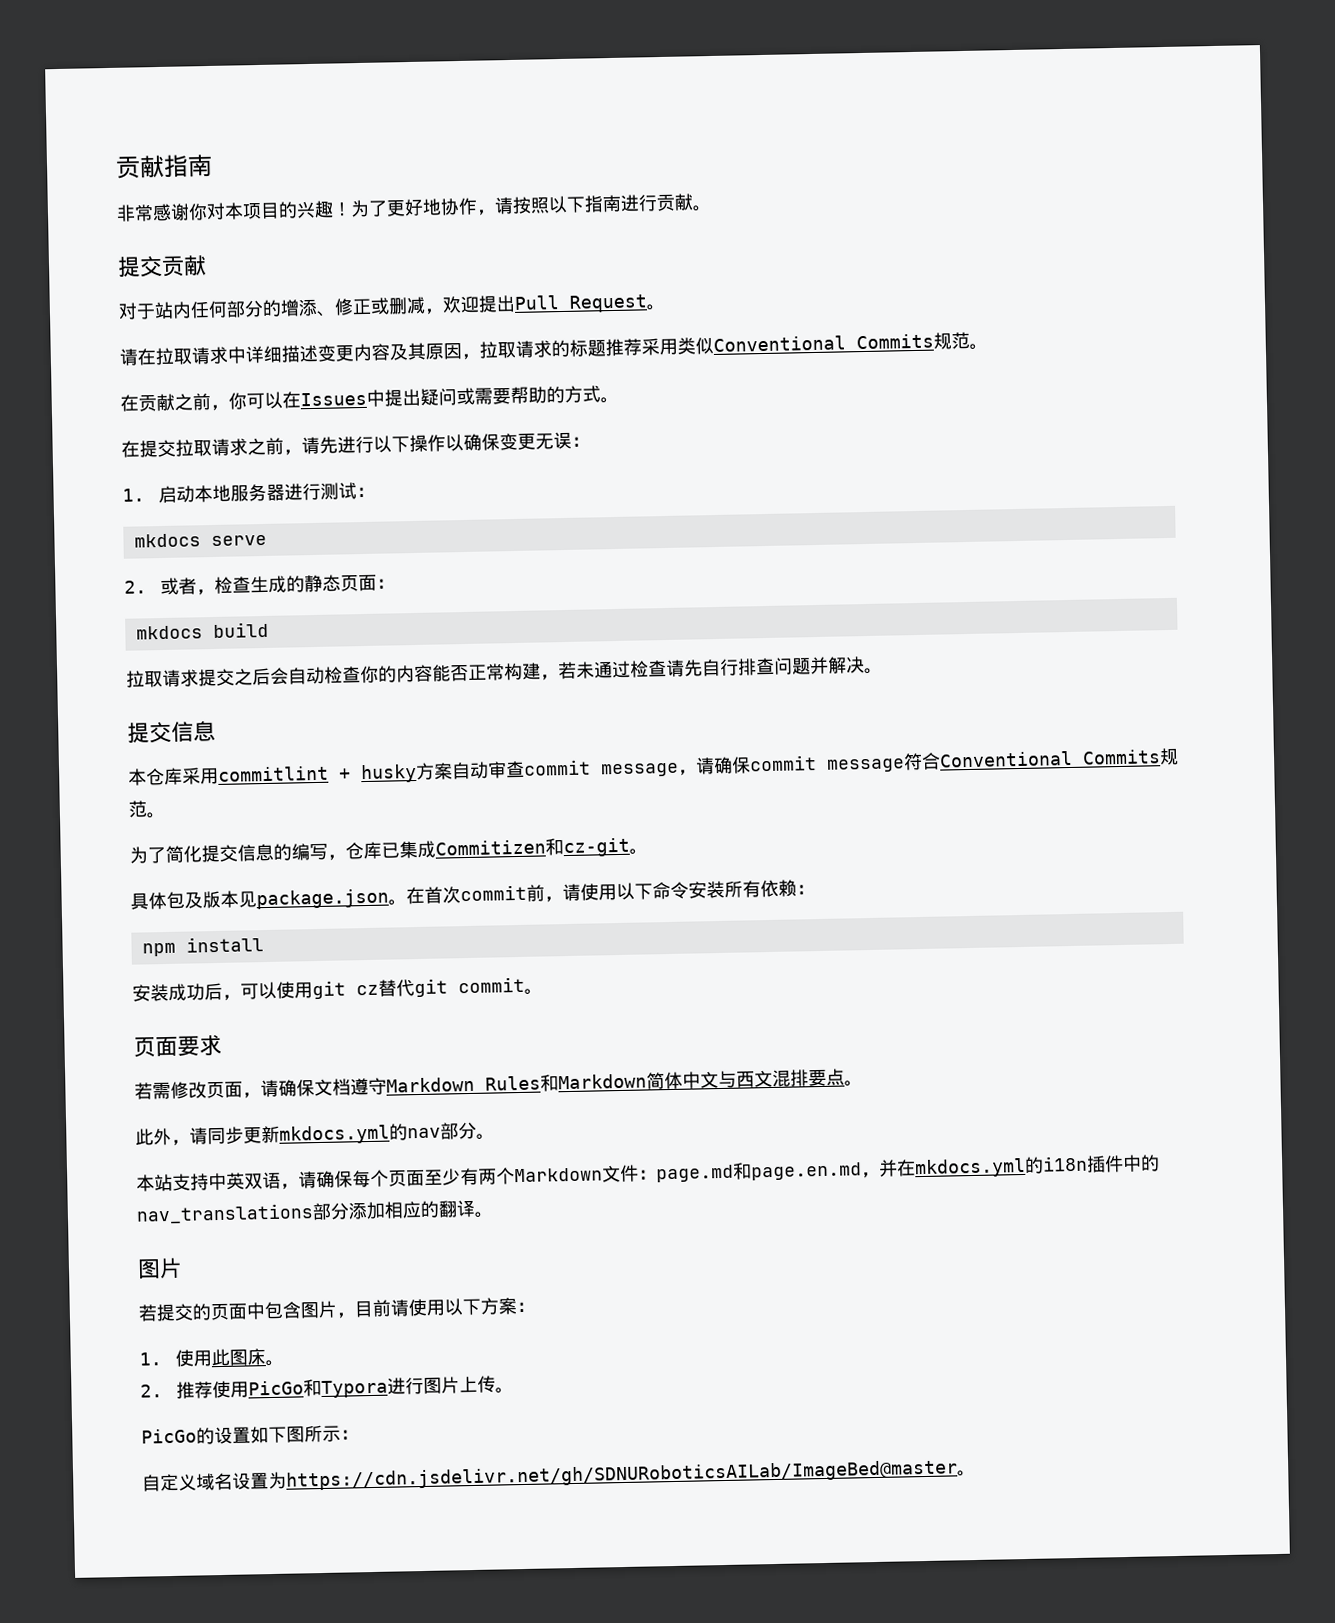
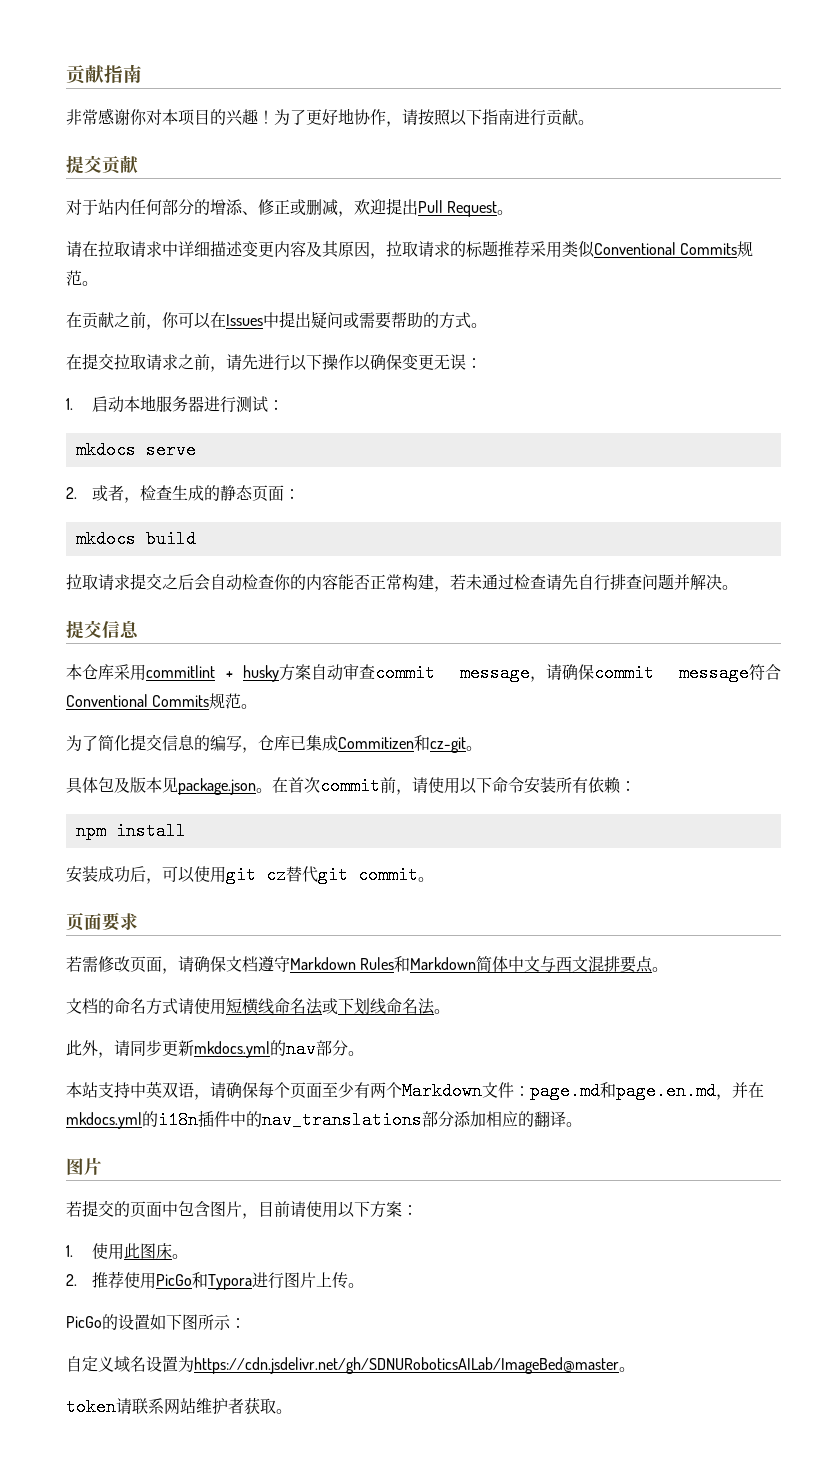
+ 文档的命名方式请使用短横线命名法或下划线命名法。
+ token请联系网站维护者获取。

